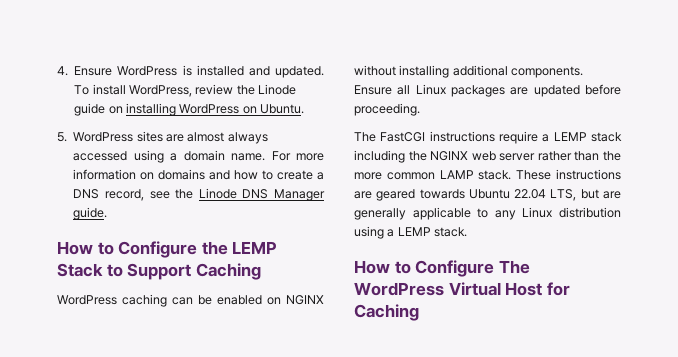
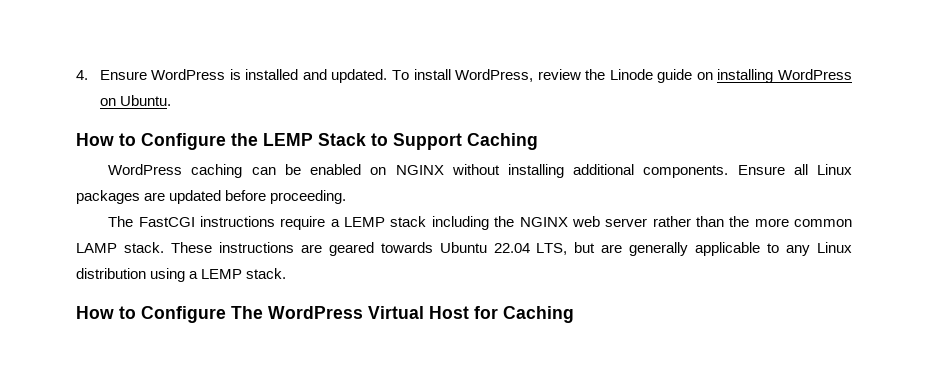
- 5. WordPress sites are almost always accessed using a domain name. For more information on domains and how to create a DNS record, see the Linode DNS Manager guide.

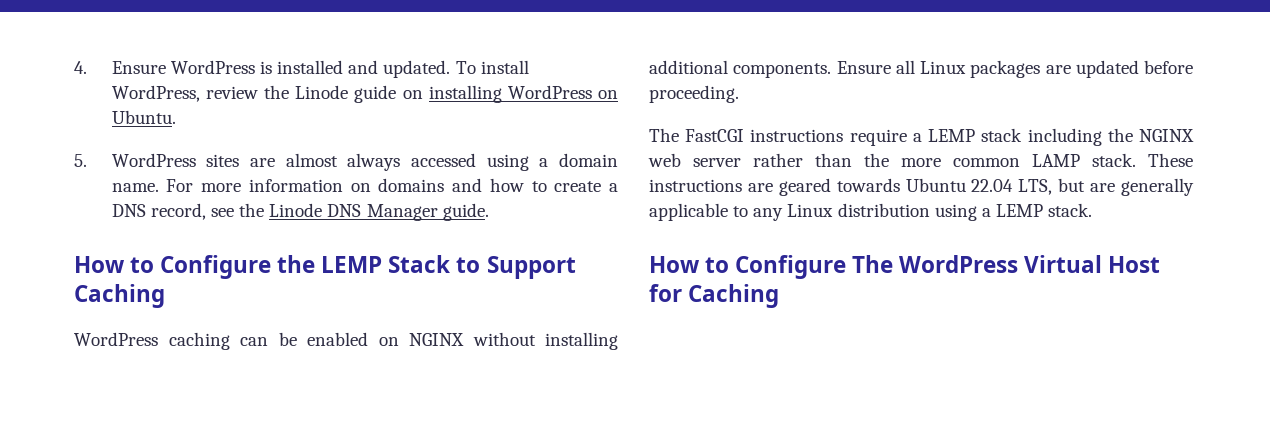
+ 5. WordPress sites are almost always accessed using a domain name. For more information on domains and how to create a DNS record, see the Linode DNS Manager guide.

